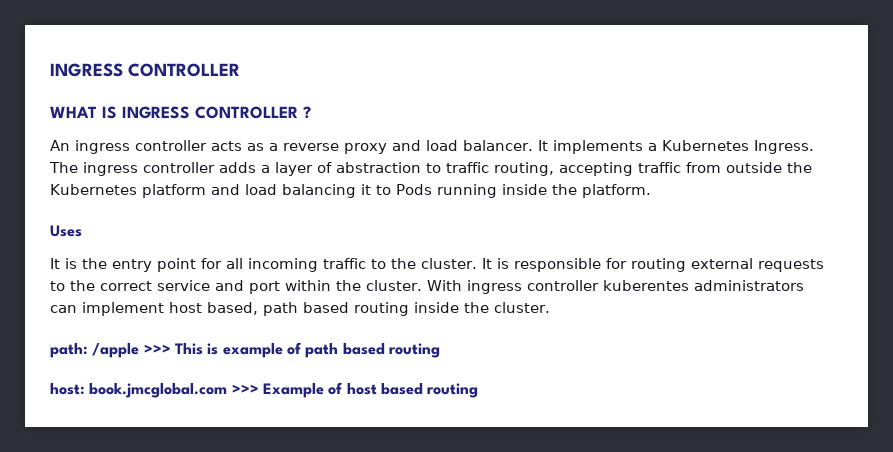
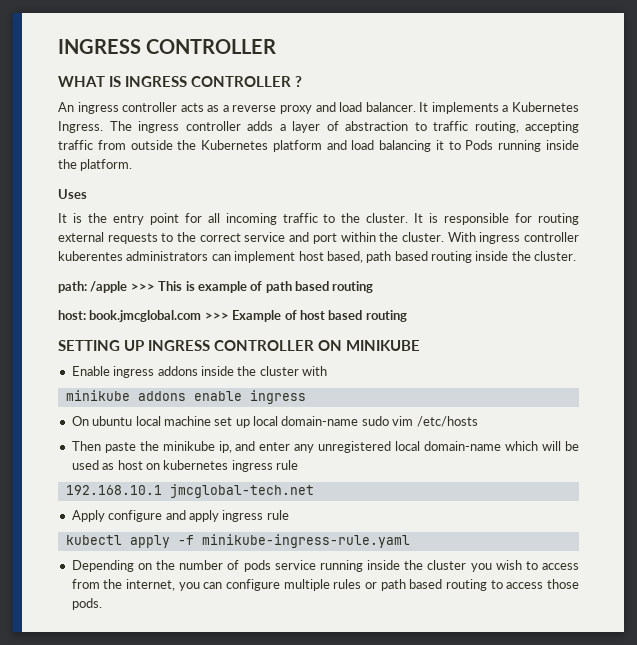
+ SETTING UP INGRESS CONTROLLER ON MINIKUBE
+ Enable ingress addons inside the cluster with
+ minikube addons enable ingress
+ On ubuntu local machine set up local domain-name sudo vim /etc/hosts
+ Then paste the minikube ip, and enter any unregistered local domain-name which will be used as host on kubernetes ingress rule
+ 192.168.10.1 jmcglobal-tech.net
+ Apply configure and apply ingress rule
+ kubectl apply -f minikube-ingress-rule.yaml
+ Depending on the number of pods service running inside the cluster you wish to access from the internet, you can configure multiple rules or path based routing to access those pods.

